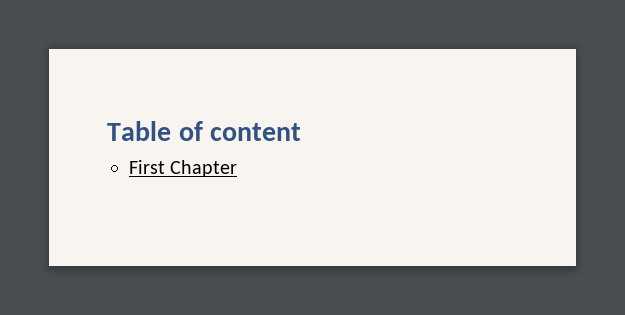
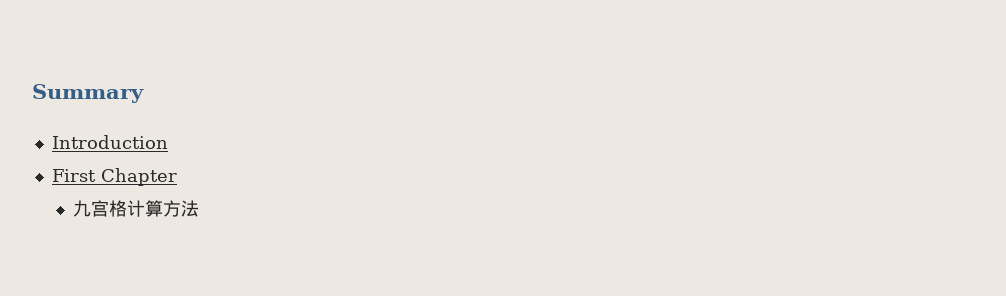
- Table of content
+ Summary
+ Introduction
+ 九宫格计算方法

